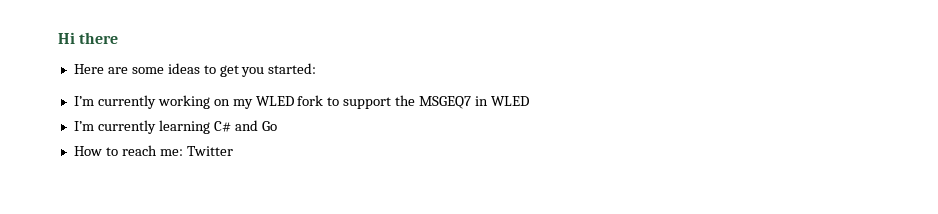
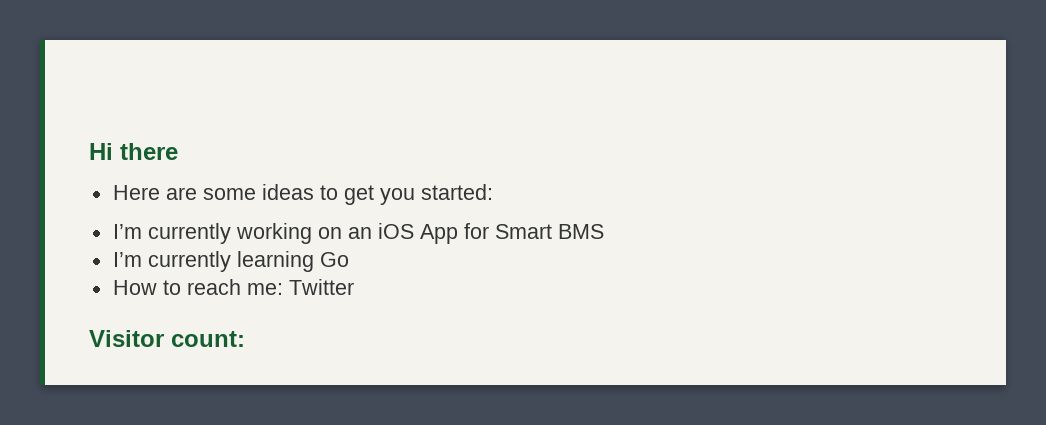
- I’m currently working on my WLED fork to support the MSGEQ7 in WLED
+ I’m currently working on an iOS App for Smart BMS
- I’m currently learning C# and Go
+ I’m currently learning Go
+ Visitor count:

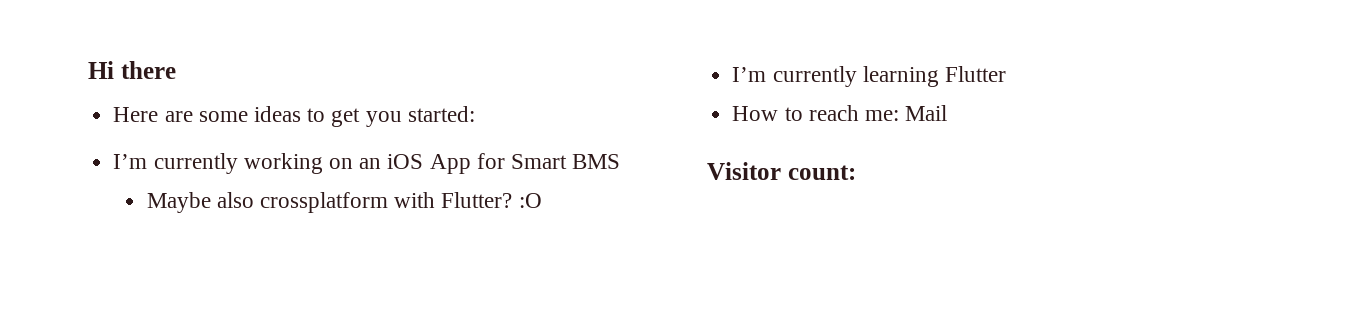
+ Maybe also crossplatform with Flutter? :O
- I’m currently learning Go
+ I’m currently learning Flutter
- How to reach me: Twitter
+ How to reach me: Mail

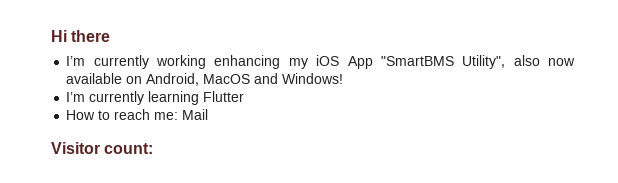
- Here are some ideas to get you started:
- I’m currently working on an iOS App for Smart BMS
- Maybe also crossplatform with Flutter? :O
+ I’m currently working enhancing my iOS App "SmartBMS Utility", also now available on Android, MacOS and Windows!

